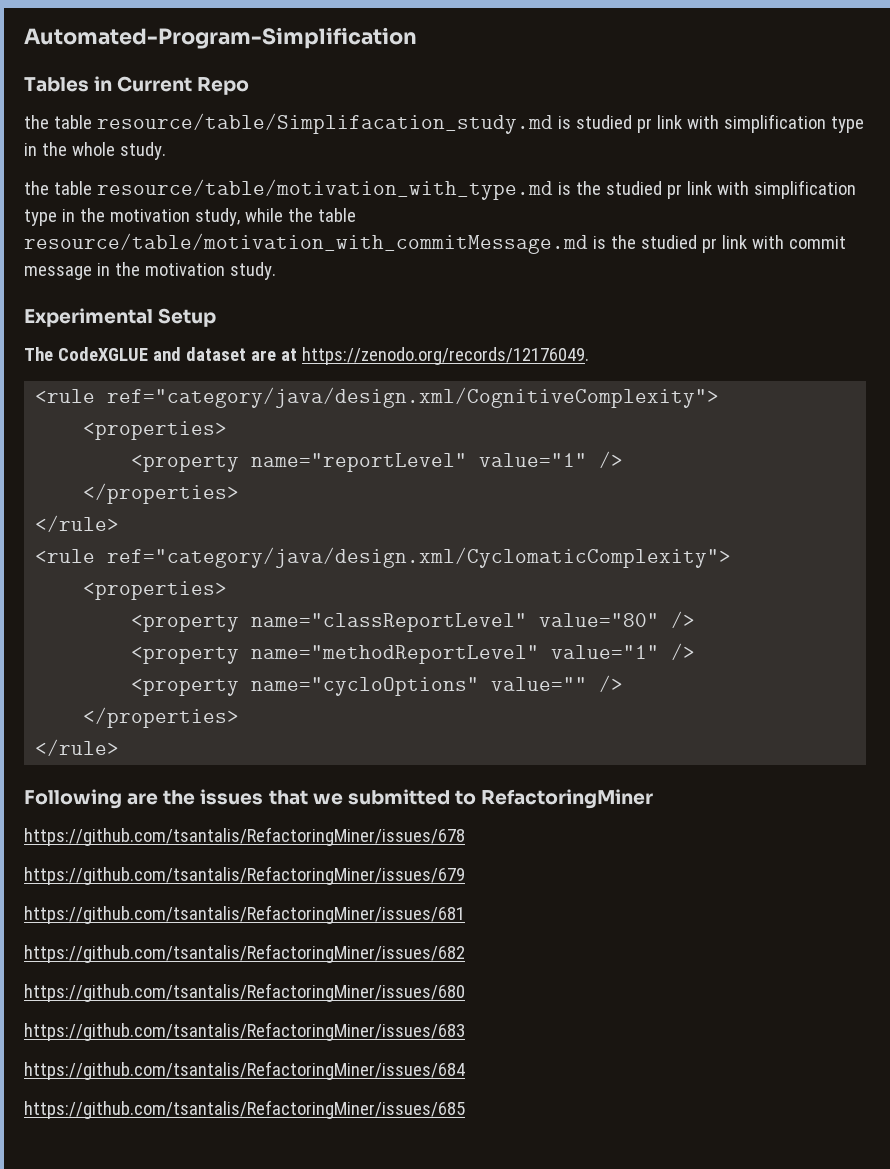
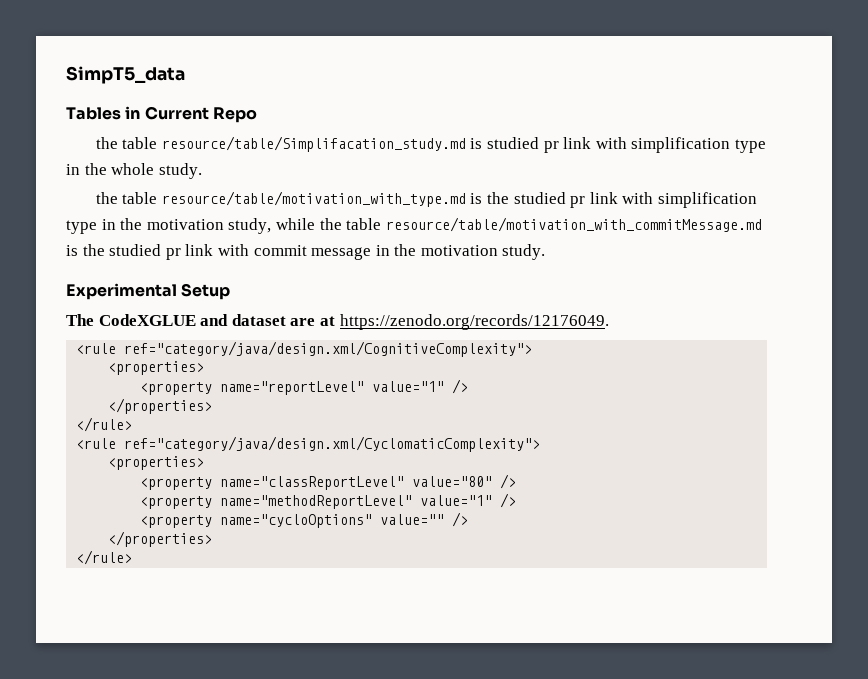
- Automated-Program-Simplification
+ SimpT5_data
- Following are the issues that we submitted to RefactoringMiner
- https://github.com/tsantalis/RefactoringMiner/issues/678
- https://github.com/tsantalis/RefactoringMiner/issues/679
- https://github.com/tsantalis/RefactoringMiner/issues/681
- https://github.com/tsantalis/RefactoringMiner/issues/682
- https://github.com/tsantalis/RefactoringMiner/issues/680
- https://github.com/tsantalis/RefactoringMiner/issues/683
- https://github.com/tsantalis/RefactoringMiner/issues/684
- https://github.com/tsantalis/RefactoringMiner/issues/685

